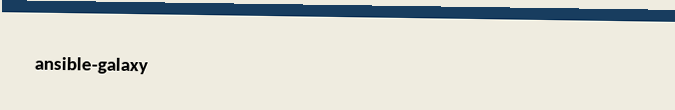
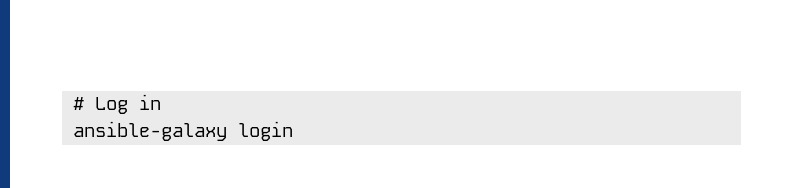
- ansible-galaxy
+ # Log in
+ ansible-galaxy login

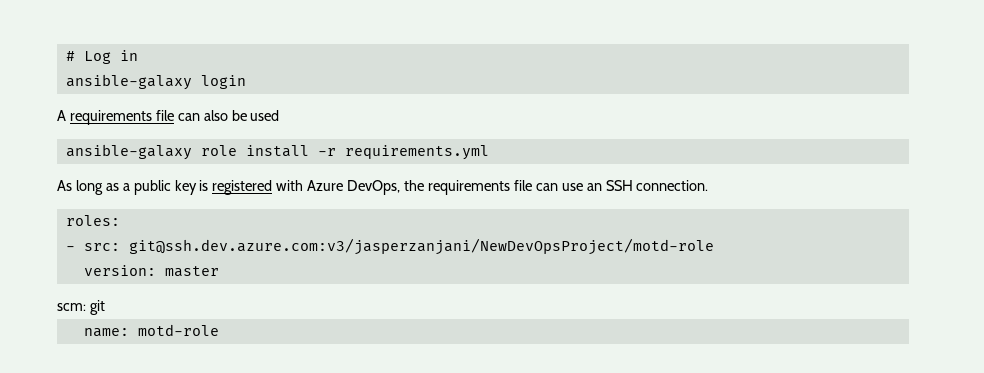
+ A requirements file can also be used
+ ansible-galaxy role install -r requirements.yml
+ As long as a public key is registered with Azure DevOps, the requirements file can use an SSH connection.
+ roles:
+ - src: git@ssh.dev.azure.com:v3/jasperzanjani/NewDevOpsProject/motd-role
+ version: master
+ scm: git
+ name: motd-role

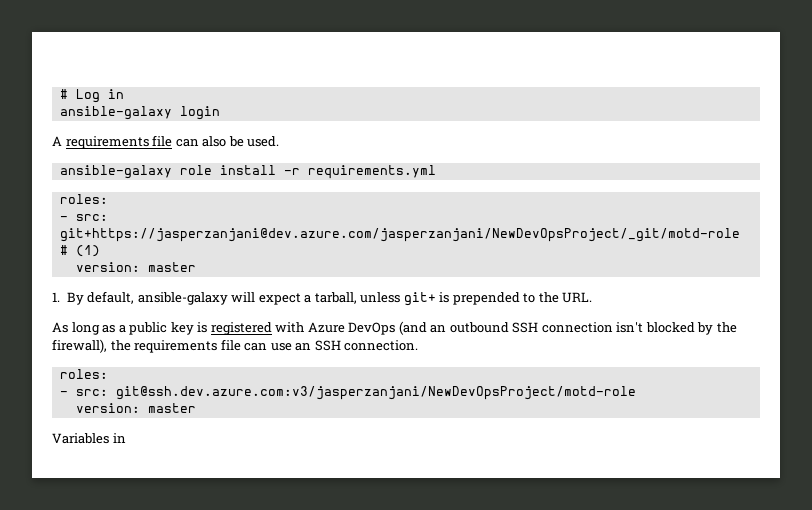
- A requirements file can also be used
+ A requirements file can also be used.
  ansible-galaxy role install -r requirements.yml
+ roles:
+ - src: git+https://jasperzanjani@dev.azure.com/jasperzanjani/NewDevOpsProject/_git/motd-role # (1)
+ version: master
+ 1. By default, ansible-galaxy will expect a tarball, unless git+ is prepended to the URL.
- As long as a public key is registered with Azure DevOps, the requirements file can use an SSH connection.
+ As long as a public key is registered with Azure DevOps (and an outbound SSH connection isn't blocked by the firewall), the requirements file can use an SSH connection.
- scm: git
- name: motd-role
+ Variables in

